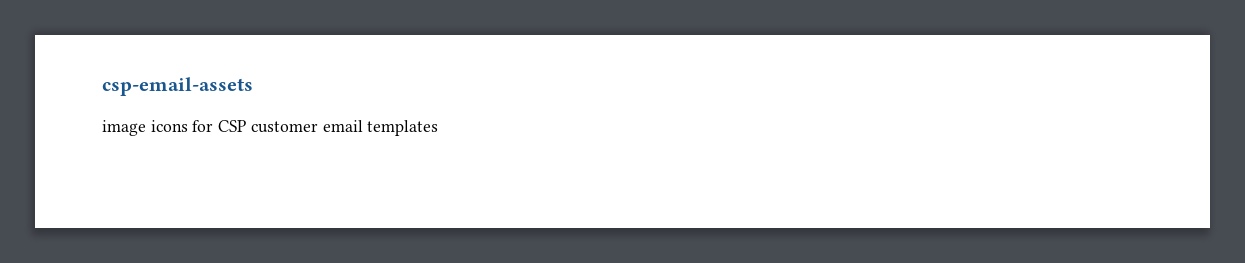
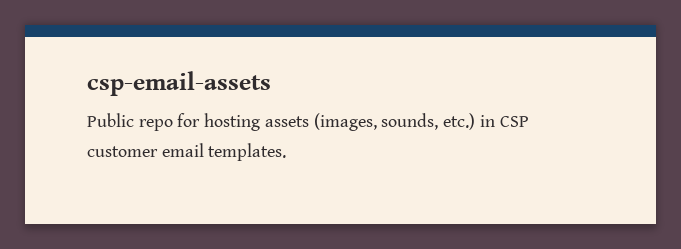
- image icons for CSP customer email templates
+ Public repo for hosting assets (images, sounds, etc.) in CSP customer email templates.

